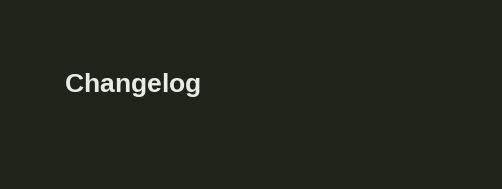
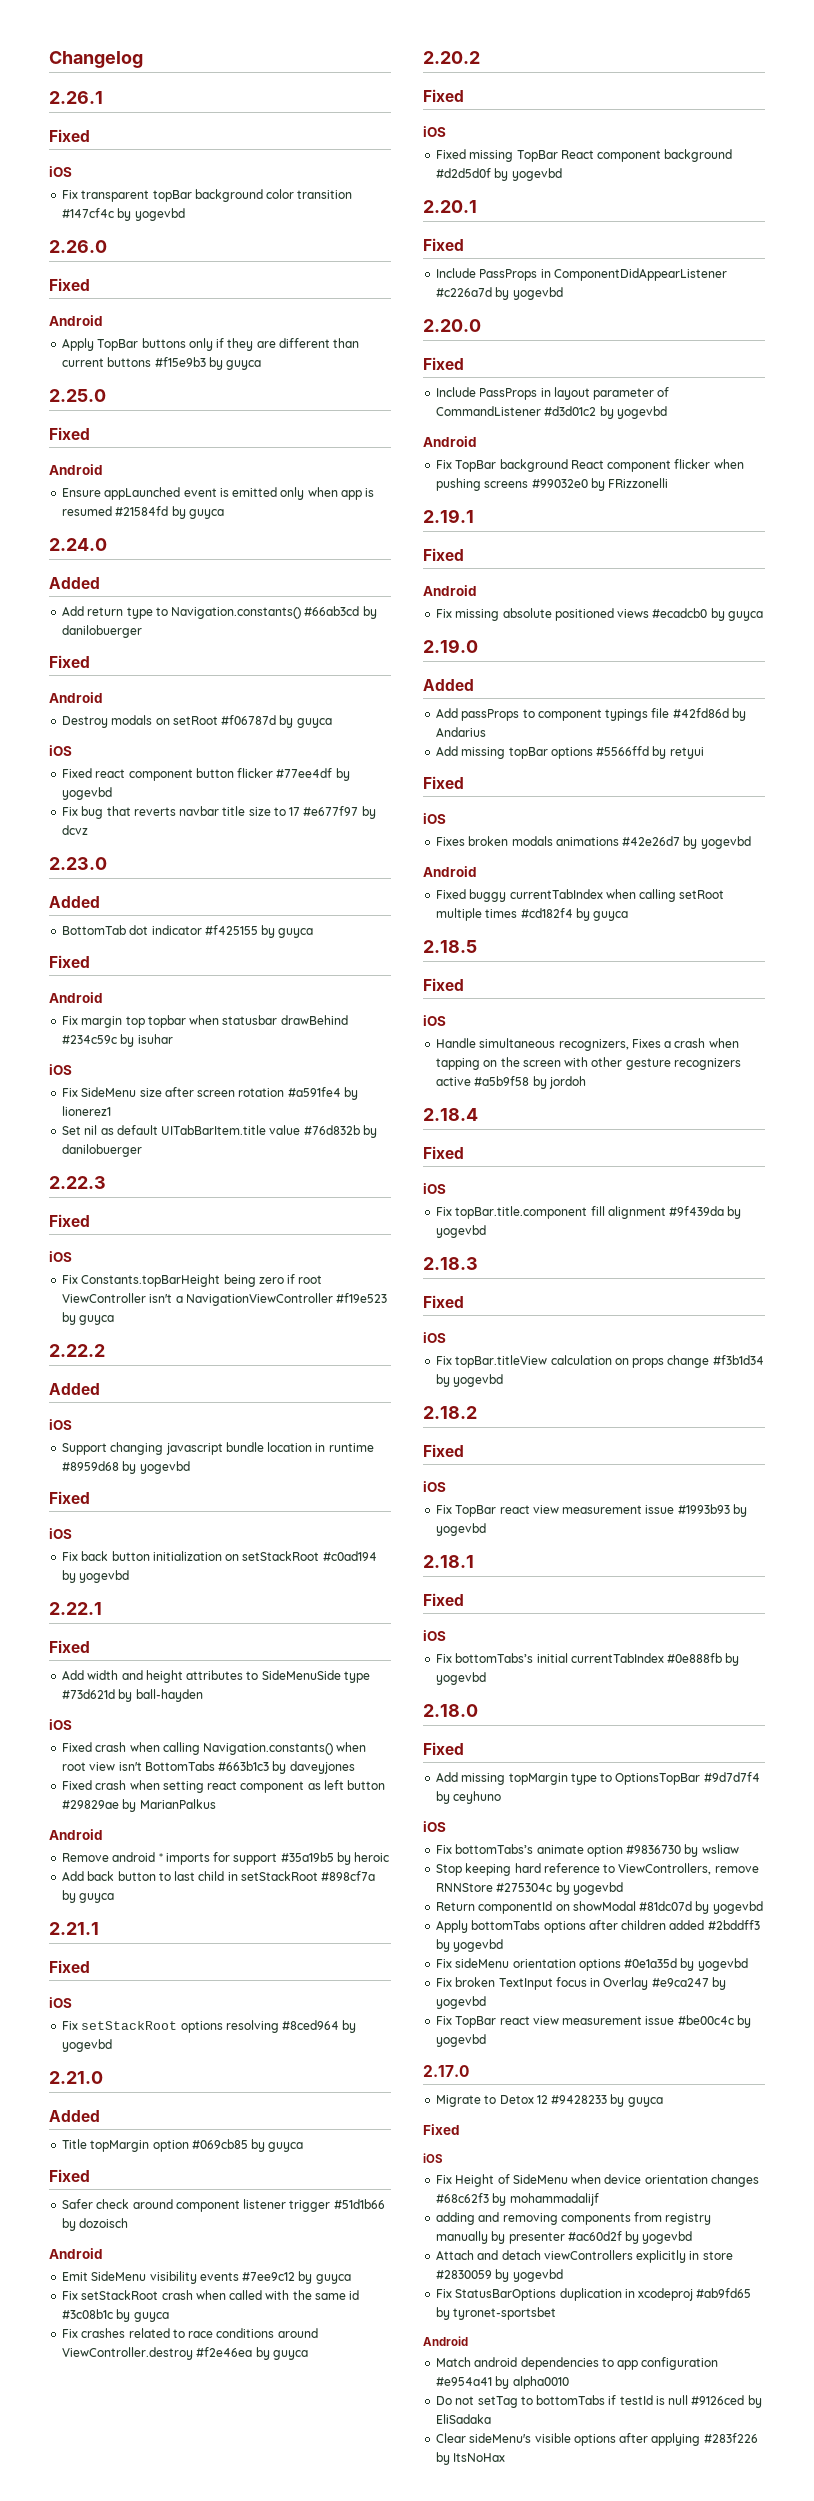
+ 2.26.1
+ Fixed
+ iOS
+ Fix transparent topBar background color transition #147cf4c by yogevbd
+ 2.26.0
+ Fixed
+ Android
+ Apply TopBar buttons only if they are different than current buttons #f15e9b3 by guyca
+ 2.25.0
+ Fixed
+ Android
+ Ensure appLaunched event is emitted only when app is resumed #21584fd by guyca
+ 2.24.0
+ Added
+ Add return type to Navigation.constants() #66ab3cd by danilobuerger
+ Fixed
+ Android
+ Destroy modals on setRoot #f06787d by guyca
+ iOS
+ Fixed react component button flicker #77ee4df by yogevbd
+ Fix bug that reverts navbar title size to 17 #e677f97 by dcvz
+ 2.23.0
+ Added
+ BottomTab dot indicator #f425155 by guyca
+ Fixed
+ Android
+ Fix margin top topbar when statusbar drawBehind #234c59c by isuhar
+ iOS
+ Fix SideMenu size after screen rotation #a591fe4 by lionerez1
+ Set nil as default UITabBarItem.title value #76d832b by danilobuerger
+ 2.22.3
+ Fixed
+ iOS
+ Fix Constants.topBarHeight being zero if root ViewController isn't a NavigationViewController #f19e523 by guyca
+ 2.22.2
+ Added
+ iOS
+ Support changing javascript bundle location in runtime #8959d68 by yogevbd
+ Fixed
+ iOS
+ Fix back button initialization on setStackRoot #c0ad194 by yogevbd
+ 2.22.1
+ Fixed
+ Add width and height attributes to SideMenuSide type #73d621d by ball-hayden
+ iOS
+ Fixed crash when calling Navigation.constants() when root view isn't BottomTabs #663b1c3 by daveyjones
+ Fixed crash when setting react component as left button #29829ae by MarianPalkus
+ Android
+ Remove android * imports for support #35a19b5 by heroic
+ Add back button to last child in setStackRoot #898cf7a by guyca
+ 2.21.1
+ Fixed
+ iOS
+ Fix setStackRoot options resolving #8ced964 by yogevbd
+ 2.21.0
+ Added
+ Title topMargin option #069cb85 by guyca
+ Fixed
+ Safer check around component listener trigger #51d1b66 by dozoisch
+ Android
+ Emit SideMenu visibility events #7ee9c12 by guyca
+ Fix setStackRoot crash when called with the same id #3c08b1c by guyca
+ Fix crashes related to race conditions around ViewController.destroy #f2e46ea by guyca
+ 2.20.2
+ Fixed
+ iOS
+ Fixed missing TopBar React component background #d2d5d0f by yogevbd
+ 2.20.1
+ Fixed
+ Include PassProps in ComponentDidAppearListener #c226a7d by yogevbd
+ 2.20.0
+ Fixed
+ Include PassProps in layout parameter of CommandListener #d3d01c2 by yogevbd
+ Android
+ Fix TopBar background React component flicker when pushing screens #99032e0 by FRizzonelli
+ 2.19.1
+ Fixed
+ Android
+ Fix missing absolute positioned views #ecadcb0 by guyca
+ 2.19.0
+ Added
+ Add passProps to component typings file #42fd86d by Andarius
+ Add missing topBar options #5566ffd by retyui
+ Fixed
+ iOS
+ Fixes broken modals animations #42e26d7 by yogevbd
+ Android
+ Fixed buggy currentTabIndex when calling setRoot multiple times #cd182f4 by guyca
+ 2.18.5
+ Fixed
+ iOS
+ Handle simultaneous recognizers, Fixes a crash when tapping on the screen with other gesture recognizers active #a5b9f58 by jordoh
+ 2.18.4
+ Fixed
+ iOS
+ Fix topBar.title.component fill alignment #9f439da by yogevbd
+ 2.18.3
+ Fixed
+ iOS
+ Fix topBar.titleView calculation on props change #f3b1d34 by yogevbd
+ 2.18.2
+ Fixed
+ iOS
+ Fix TopBar react view measurement issue #1993b93 by yogevbd
+ 2.18.1
+ Fixed
+ iOS
+ Fix bottomTabs’s initial currentTabIndex #0e888fb by yogevbd
+ 2.18.0
+ Fixed
+ Add missing topMargin type to OptionsTopBar #9d7d7f4 by ceyhuno
+ iOS
+ Fix bottomTabs’s animate option #9836730 by wsliaw
+ Stop keeping hard reference to ViewControllers, remove RNNStore #275304c by yogevbd
+ Return componentId on showModal #81dc07d by yogevbd
+ Apply bottomTabs options after children added #2bddff3 by yogevbd
+ Fix sideMenu orientation options #0e1a35d by yogevbd
+ Fix broken TextInput focus in Overlay #e9ca247 by yogevbd
+ Fix TopBar react view measurement issue #be00c4c by yogevbd
+ 2.17.0
+ Migrate to Detox 12 #9428233 by guyca
+ Fixed
+ iOS
+ Fix Height of SideMenu when device orientation changes #68c62f3 by mohammadalijf
+ adding and removing components from registry manually by presenter #ac60d2f by yogevbd
+ Attach and detach viewControllers explicitly in store #2830059 by yogevbd
+ Fix StatusBarOptions duplication in xcodeproj #ab9fd65 by tyronet-sportsbet
+ Android
+ Match android dependencies to app configuration #e954a41 by alpha0010
+ Do not setTag to bottomTabs if testId is null #9126ced by EliSadaka
+ Clear sideMenu's visible options after applying #283f226 by ItsNoHax

